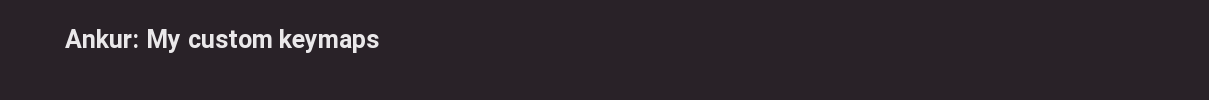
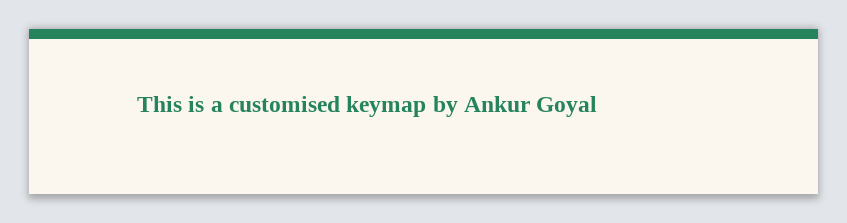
- Ankur: My custom keymaps
+ This is a customised keymap by Ankur Goyal

